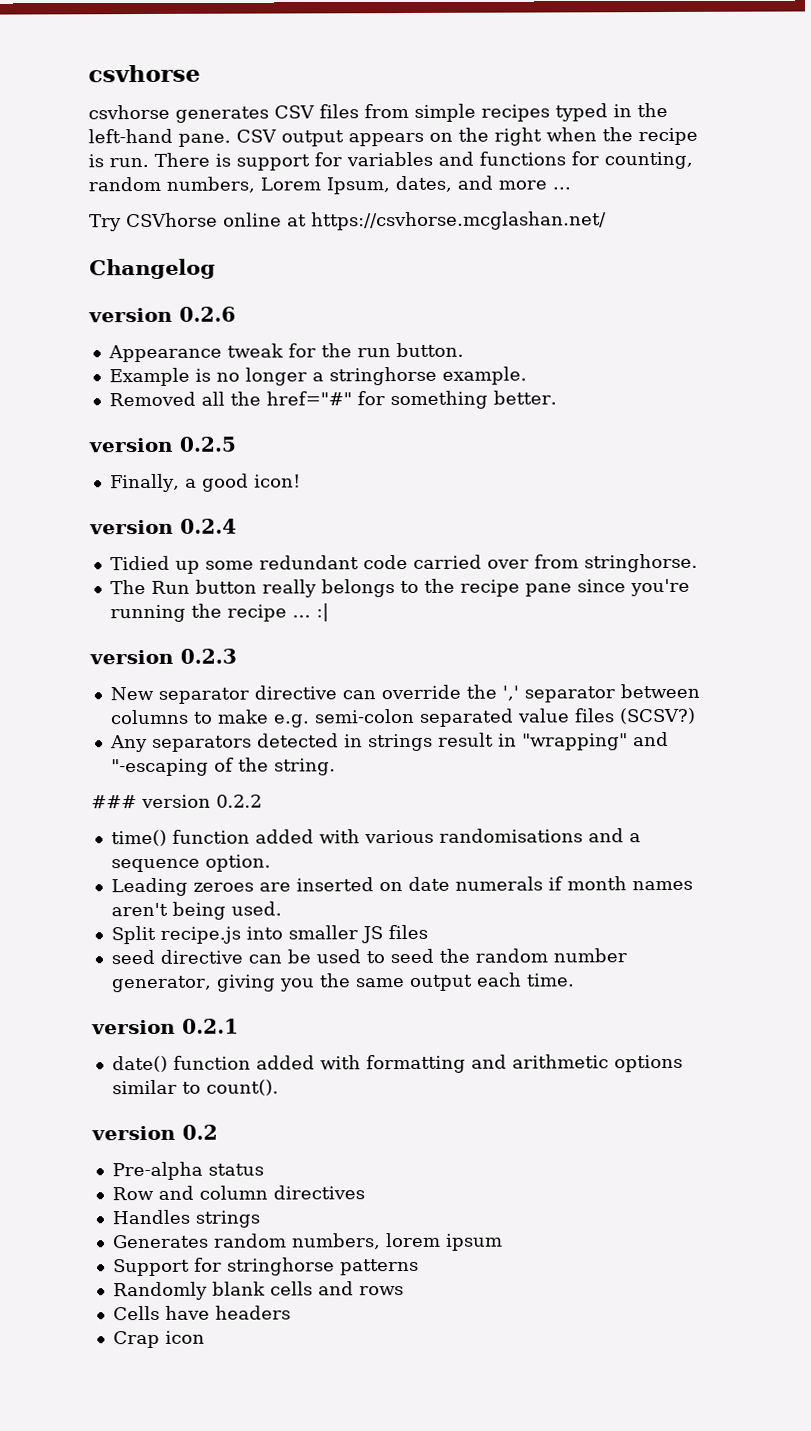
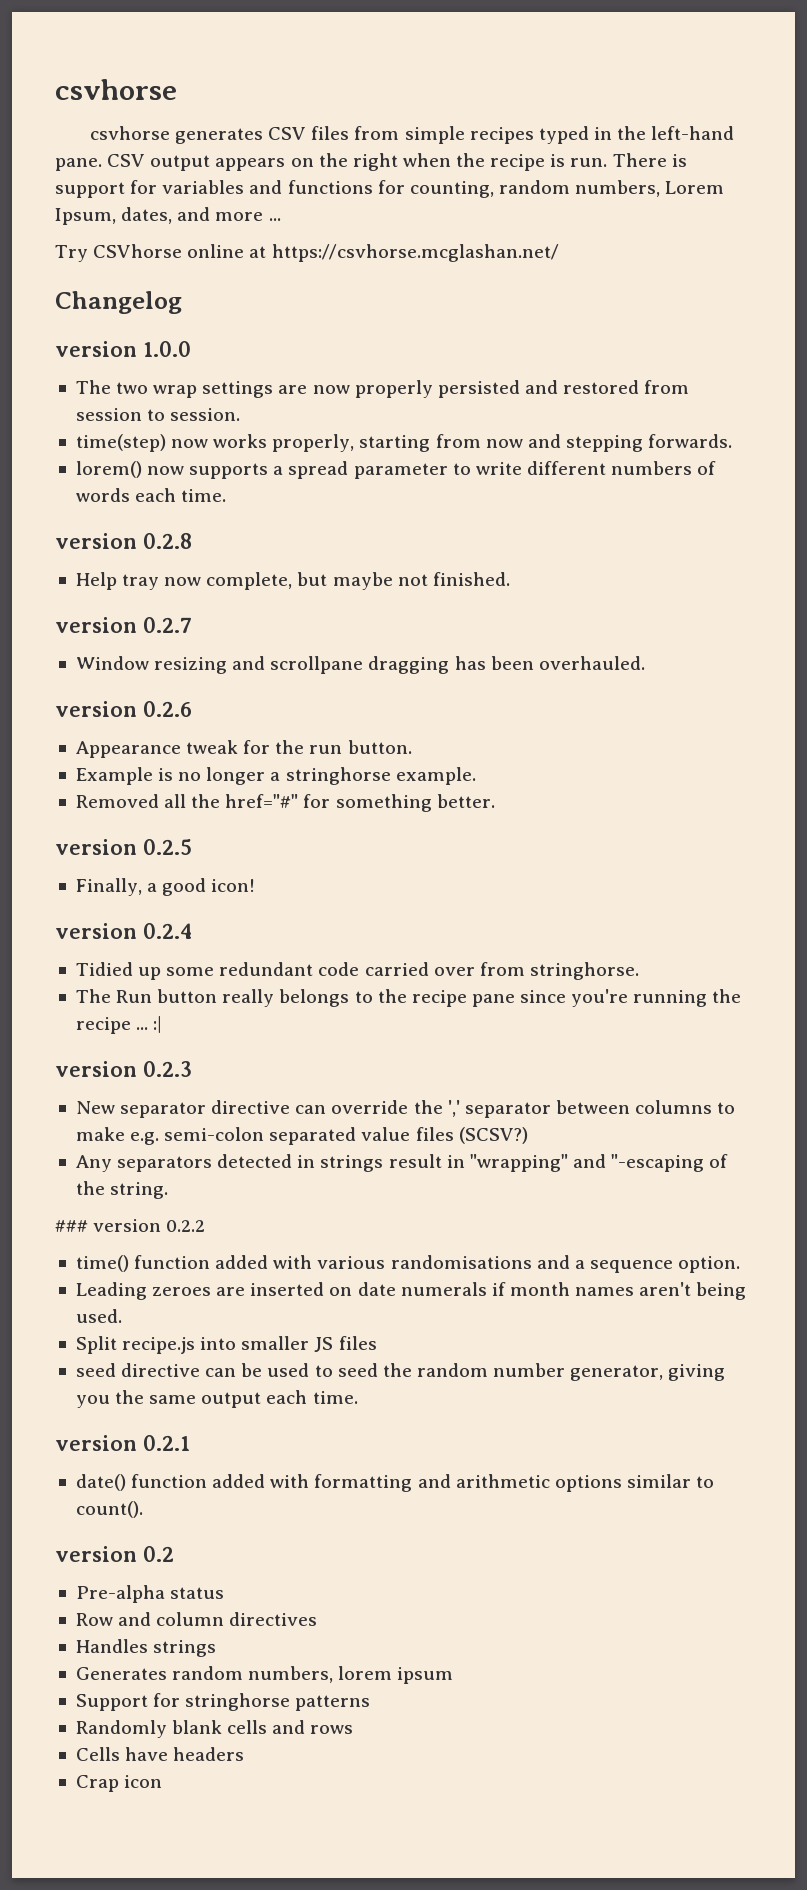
+ version 1.0.0
+ The two wrap settings are now properly persisted and restored from session to session.
+ time(step) now works properly, starting from now and stepping forwards.
+ lorem() now supports a spread parameter to write different numbers of words each time.
+ version 0.2.8
+ Help tray now complete, but maybe not finished.
+ version 0.2.7
+ Window resizing and scrollpane dragging has been overhauled.

